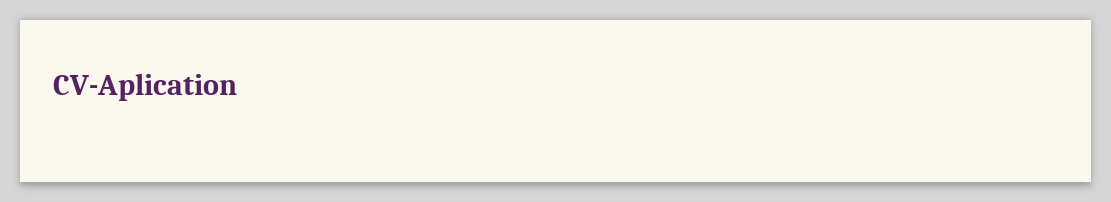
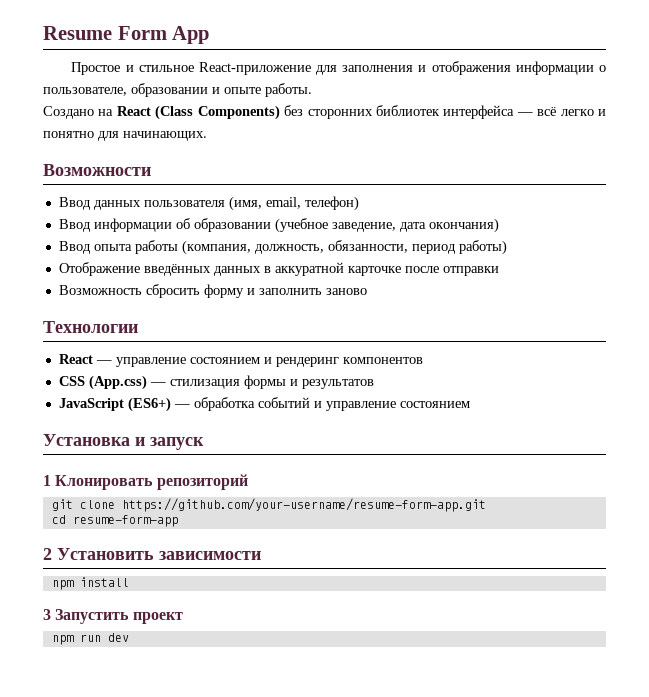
- CV-Aplication
+ Resume Form App
+ Простое и стильное React-приложение для заполнения и отображения информации о пользователе, образовании и опыте работы.
+ Создано на React (Class Components) без сторонних библиотек интерфейса — всё легко и понятно для начинающих.
+ Возможности
+ Ввод данных пользователя (имя, email, телефон)
+ Ввод информации об образовании (учебное заведение, дата окончания)
+ Ввод опыта работы (компания, должность, обязанности, период работы)
+ Отображение введённых данных в аккуратной карточке после отправки
+ Возможность сбросить форму и заполнить заново
+ Технологии
+ React — управление состоянием и рендеринг компонентов
+ CSS (App.css) — стилизация формы и результатов
+ JavaScript (ES6+) — обработка событий и управление состоянием
+ Установка и запуск
+ 1 Клонировать репозиторий
+ git clone https://github.com/your-username/resume-form-app.git
+ cd resume-form-app
+ 2 Установить зависимости
+ npm install
+ 3 Запустить проект
+ npm run dev

